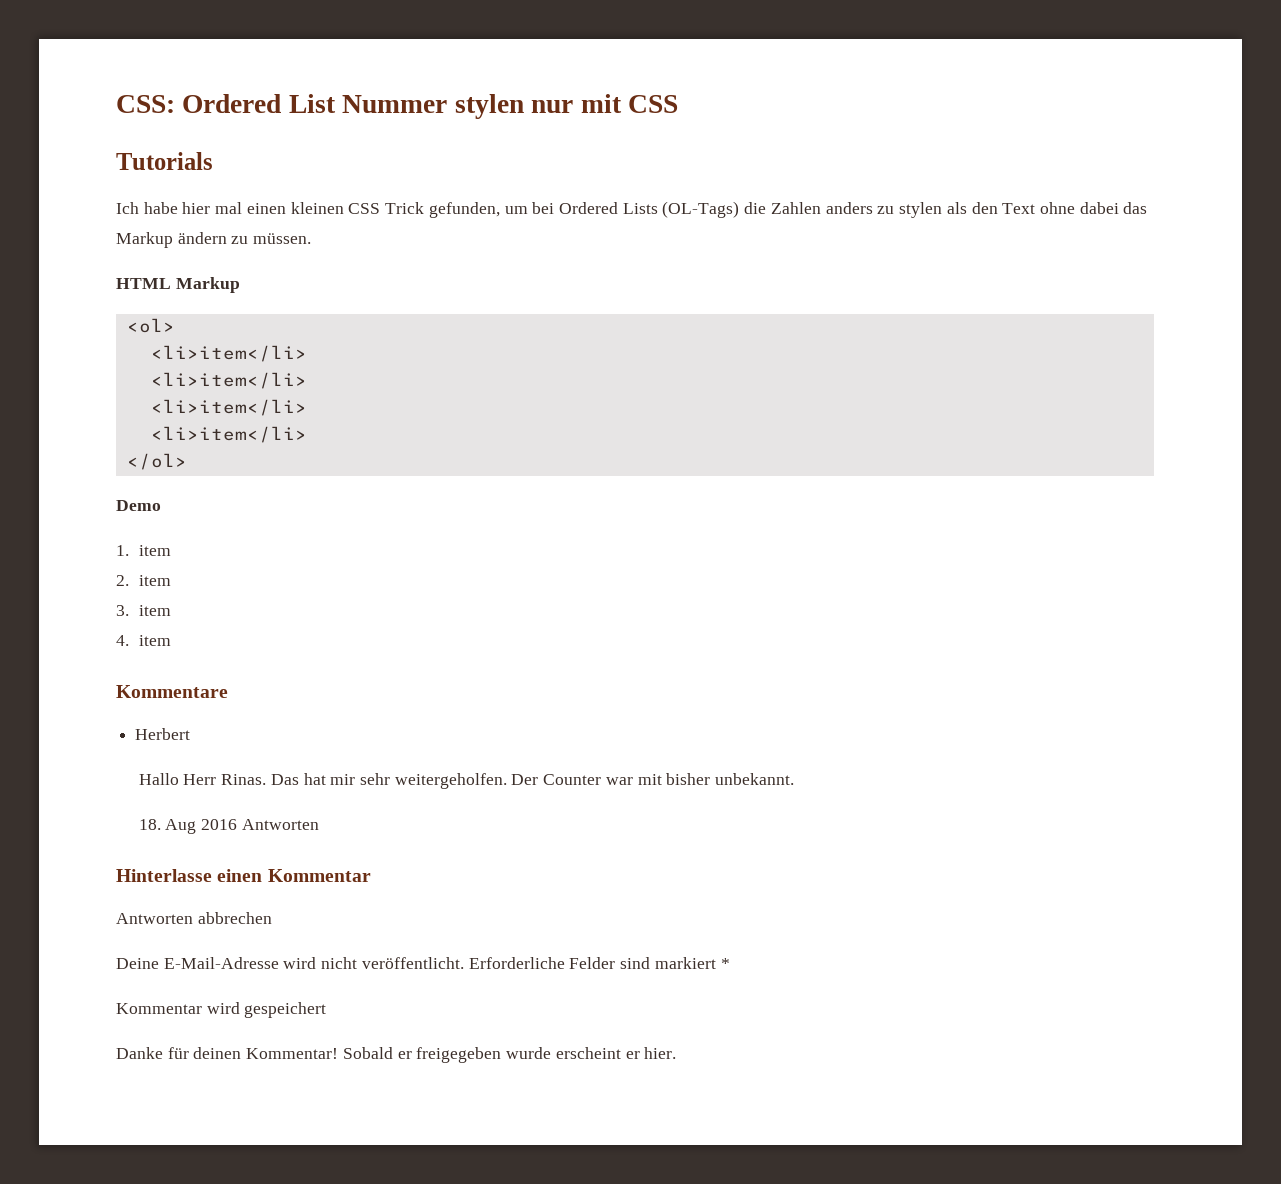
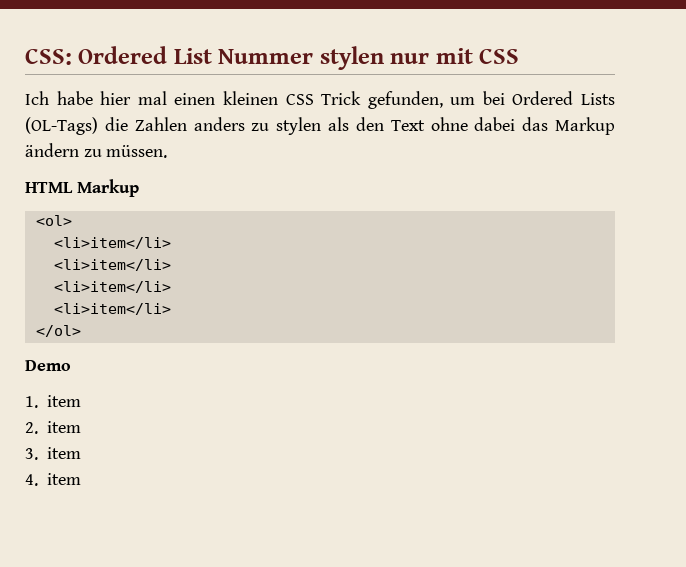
- Tutorials
- Kommentare
- Herbert
- Hallo Herr Rinas. Das hat mir sehr weitergeholfen. Der Counter war mit bisher unbekannt.
- 18. Aug 2016 Antworten
- Hinterlasse einen Kommentar
- Antworten abbrechen
- Deine E-Mail-Adresse wird nicht veröffentlicht. Erforderliche Felder sind markiert *
- Kommentar wird gespeichert
- Danke für deinen Kommentar! Sobald er freigegeben wurde erscheint er hier.

